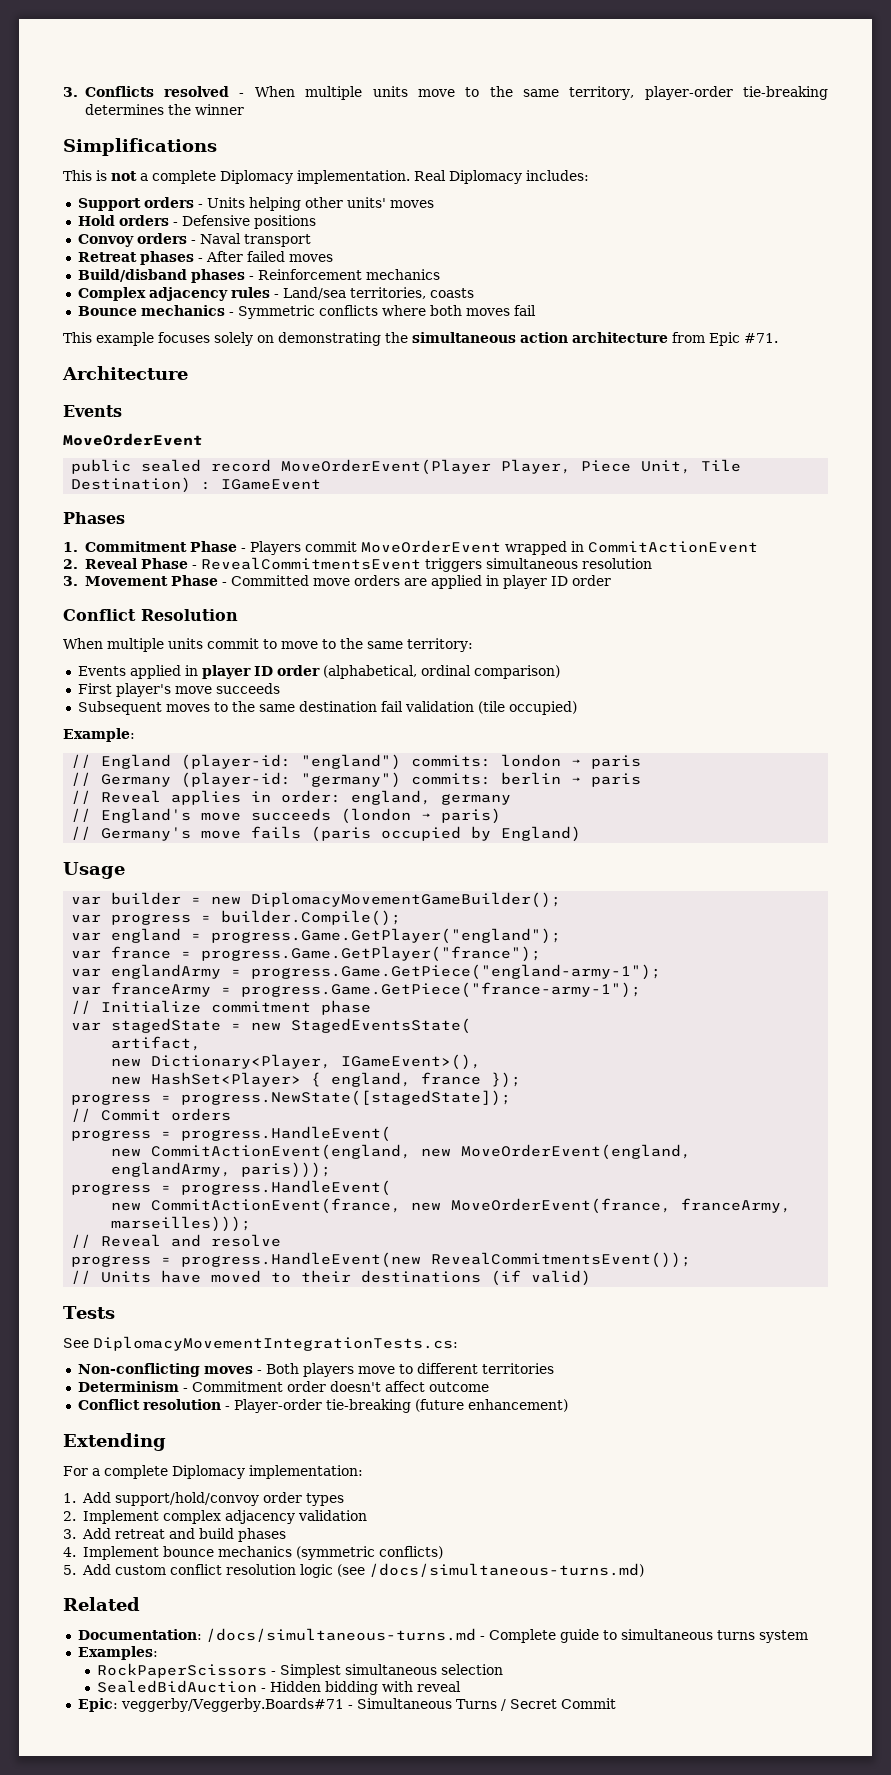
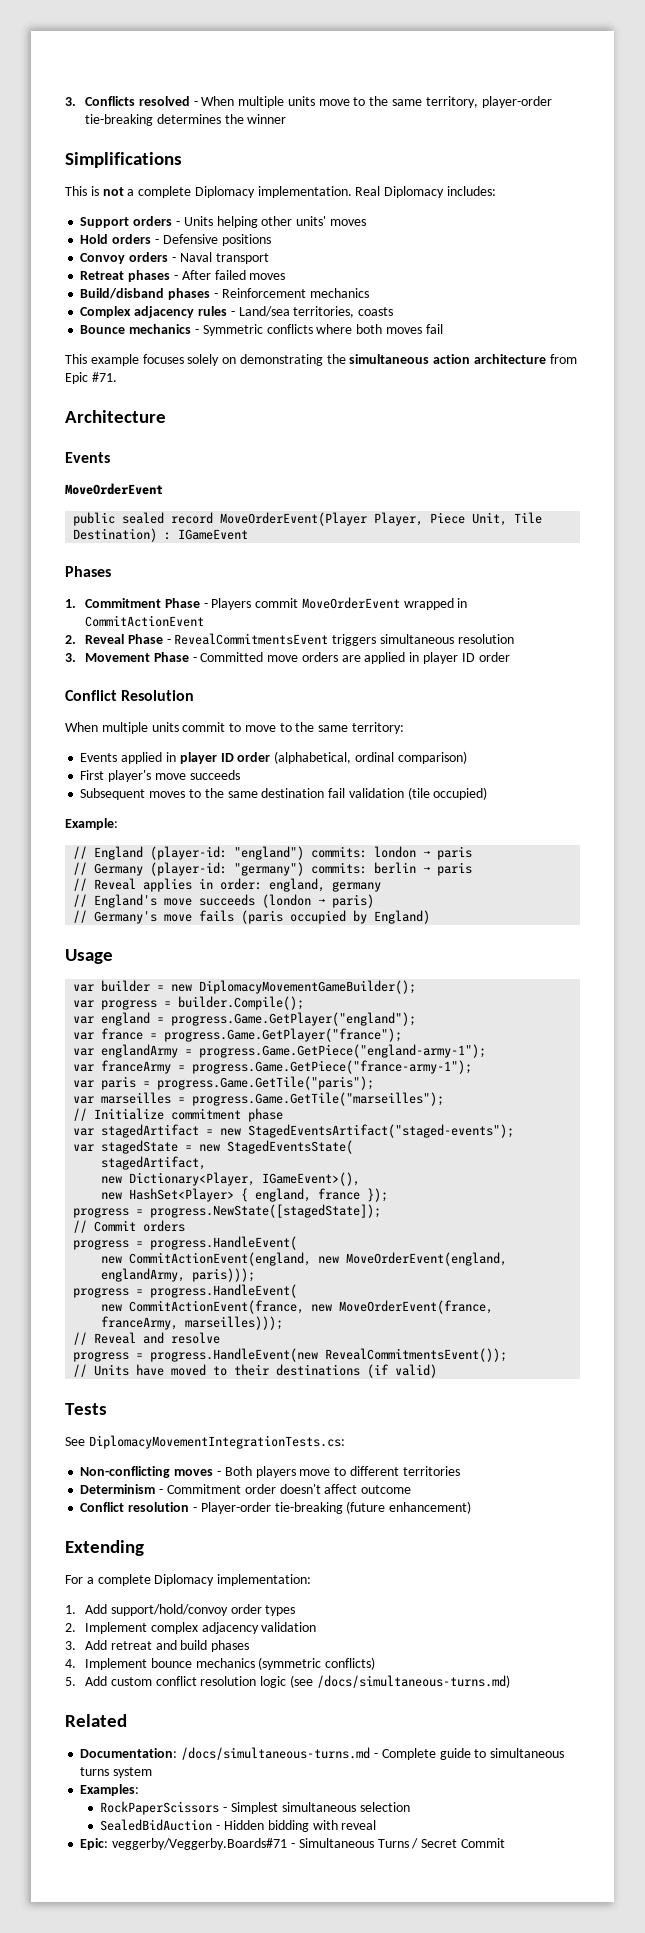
+ var paris = progress.Game.GetTile("paris");
+ var marseilles = progress.Game.GetTile("marseilles");
+ var stagedArtifact = new StagedEventsArtifact("staged-events");
- artifact,
+ stagedArtifact,

